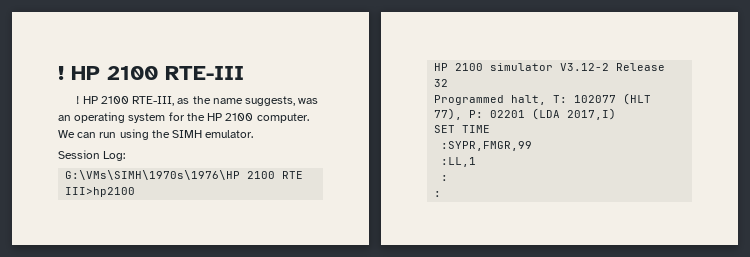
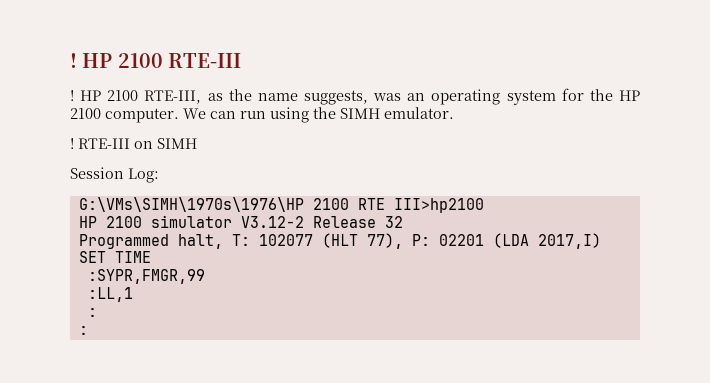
+ ! RTE-III on SIMH

